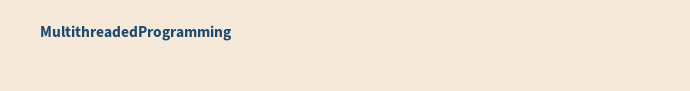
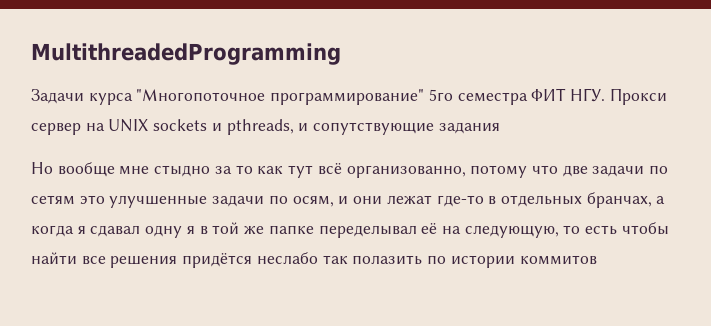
+ Задачи курса "Многопоточное программирование" 5го семестра ФИТ НГУ. Прокси сервер на UNIX sockets и pthreads, и сопутствующие задания
+ Но вообще мне стыдно за то как тут всё организованно, потому что две задачи по сетям это улучшенные задачи по осям, и они лежат где-то в отдельных бранчах, а когда я сдавал одну я в той же папке переделывал её на следующую, то есть чтобы найти все решения придётся неслабо так полазить по истории коммитов

